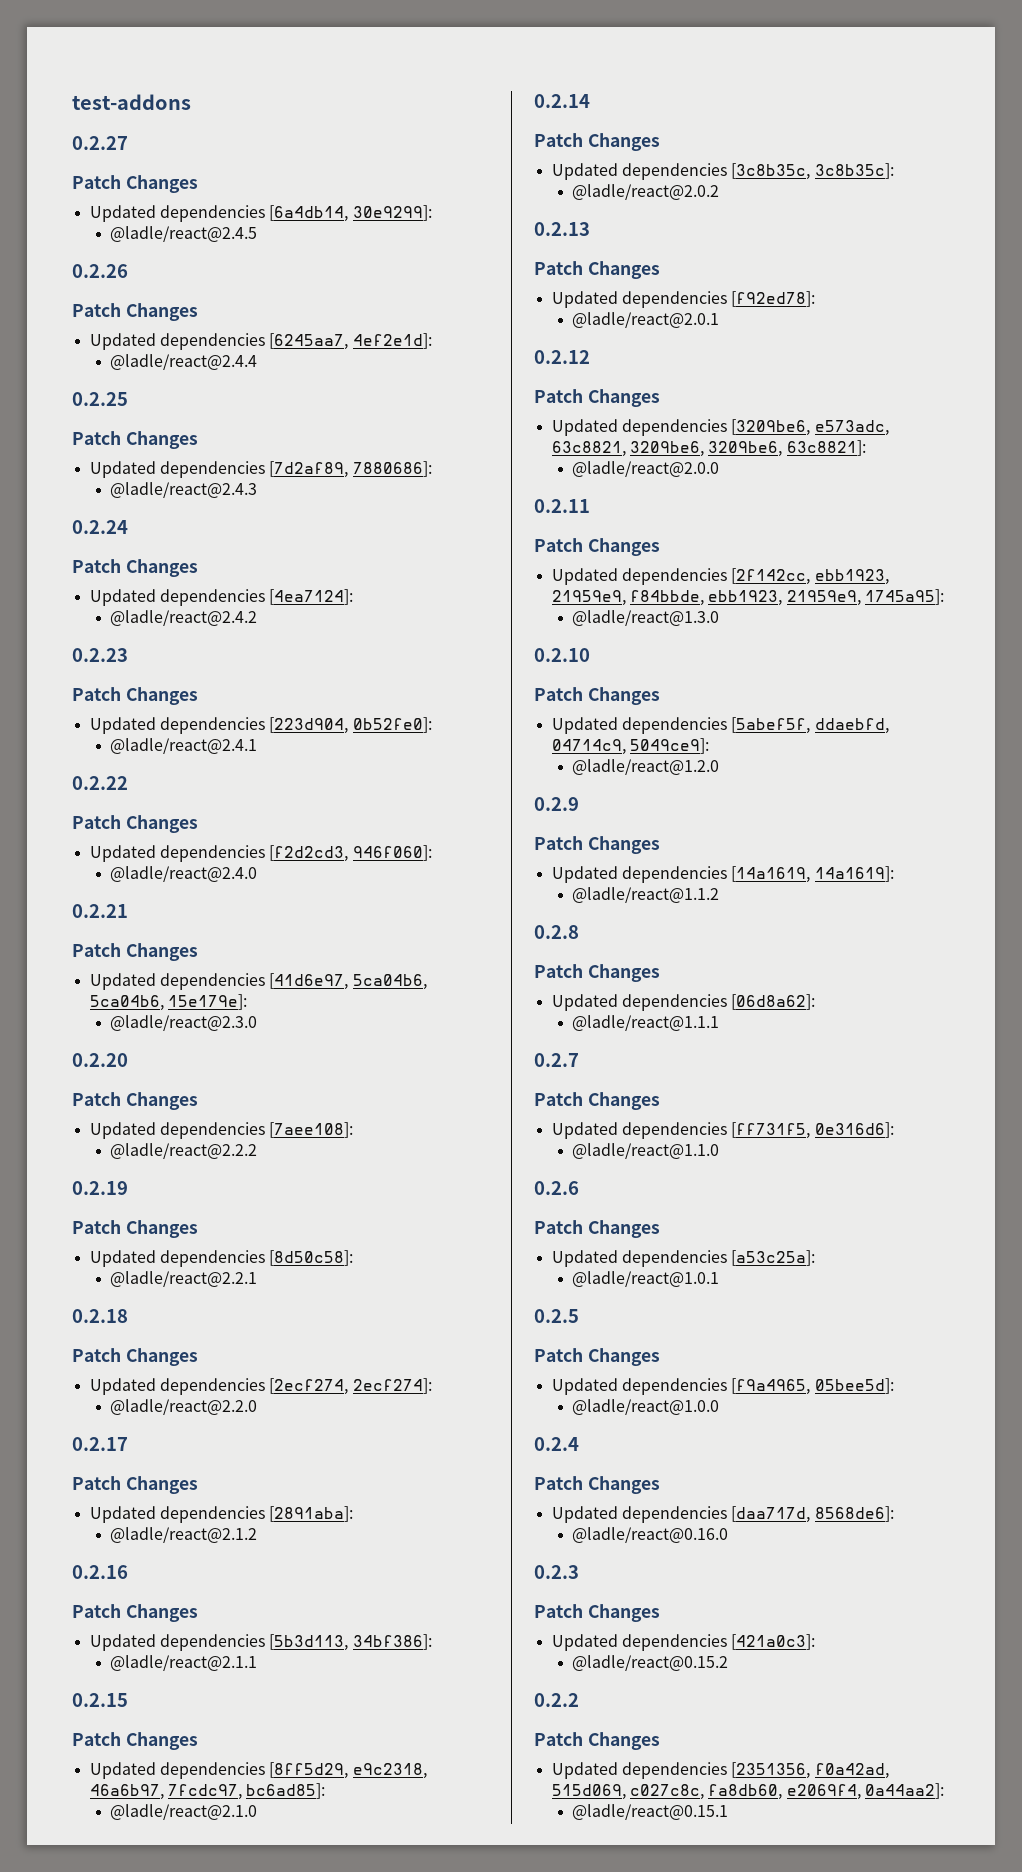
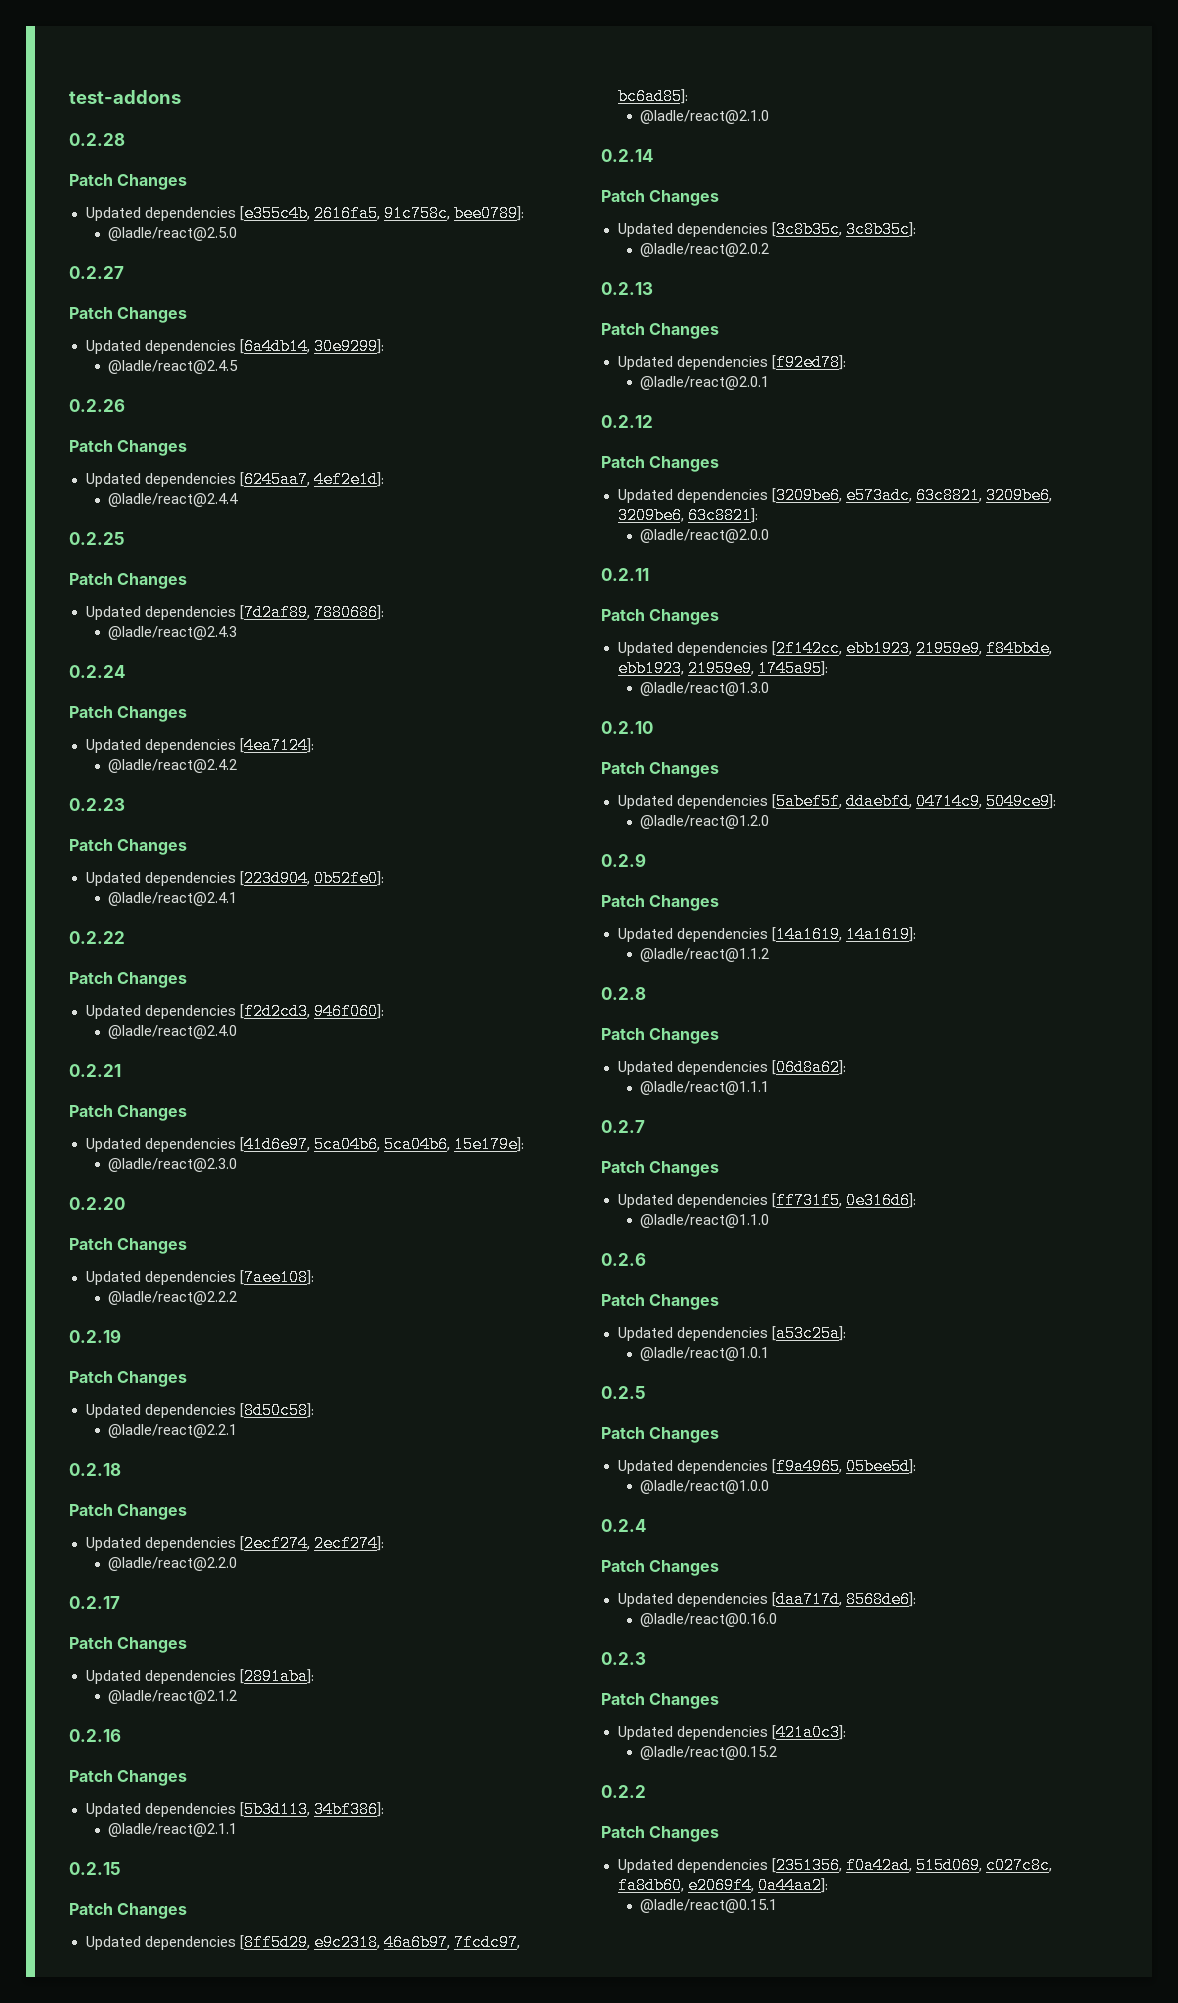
+ 0.2.28
+ Patch Changes
+ Updated dependencies [e355c4b, 2616fa5, 91c758c, bee0789]:
+ @ladle/react@2.5.0

